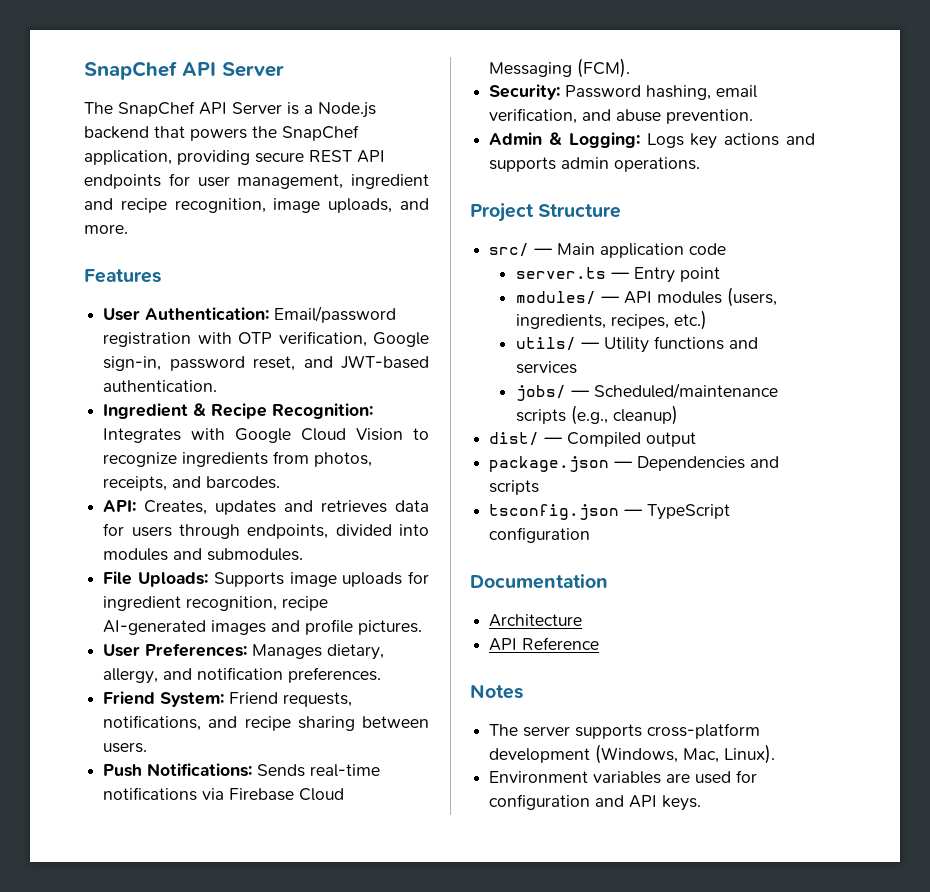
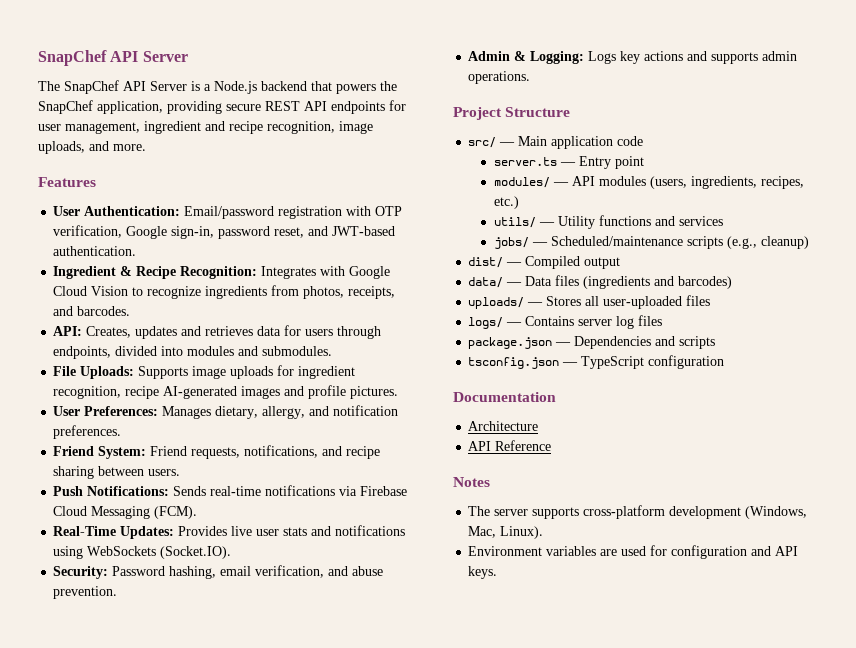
+ Real-Time Updates: Provides live user stats and notifications using WebSockets (Socket.IO).
+ data/ — Data files (ingredients and barcodes)
+ uploads/ — Stores all user-uploaded files
+ logs/ — Contains server log files

